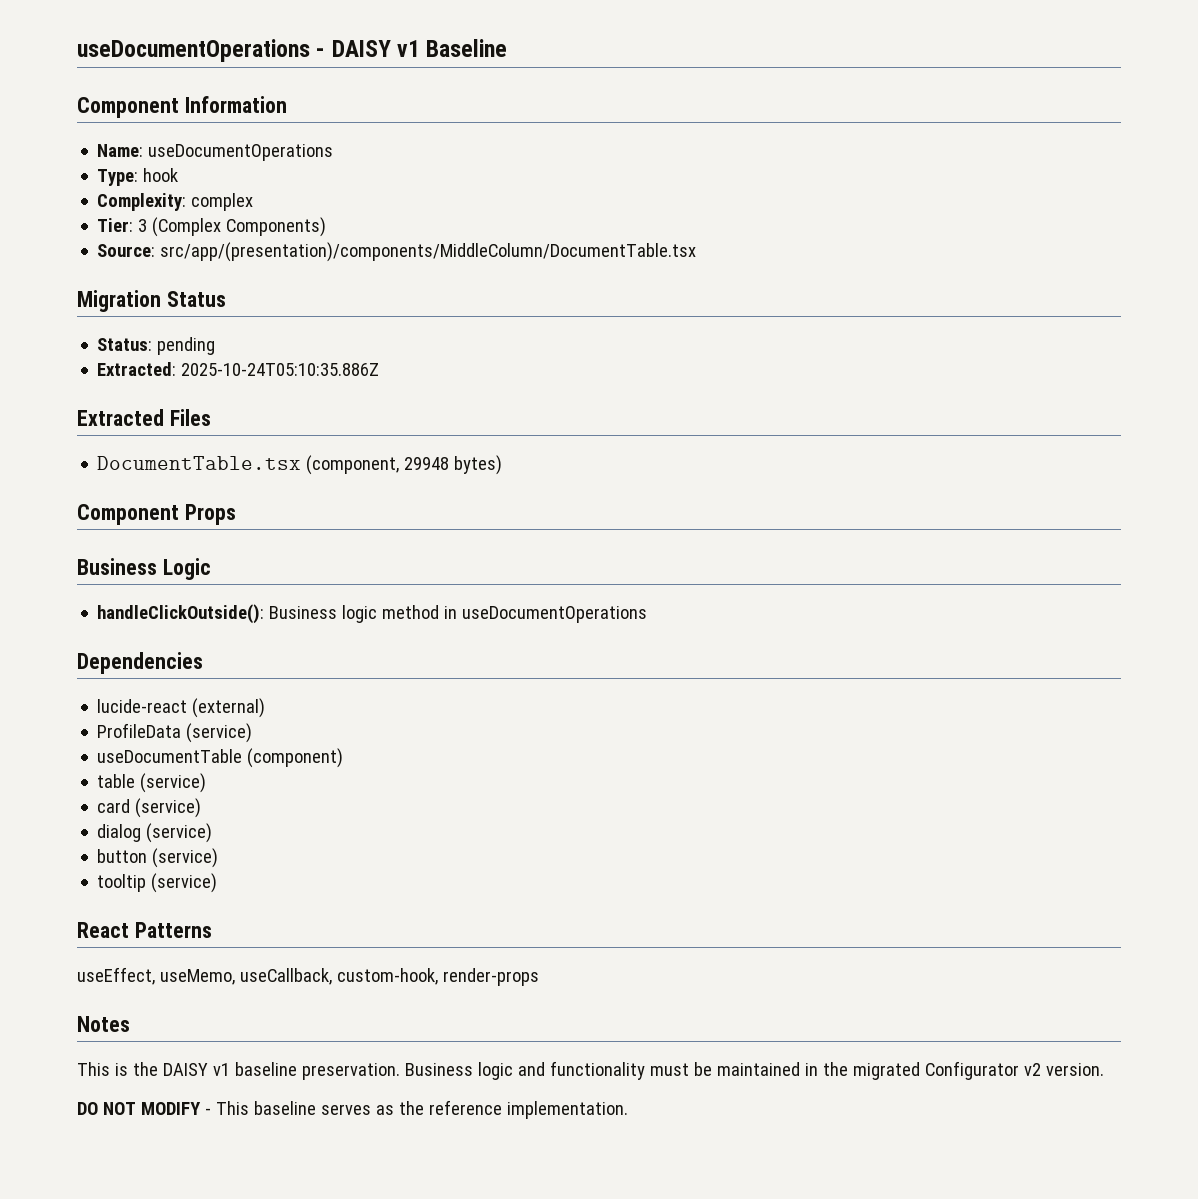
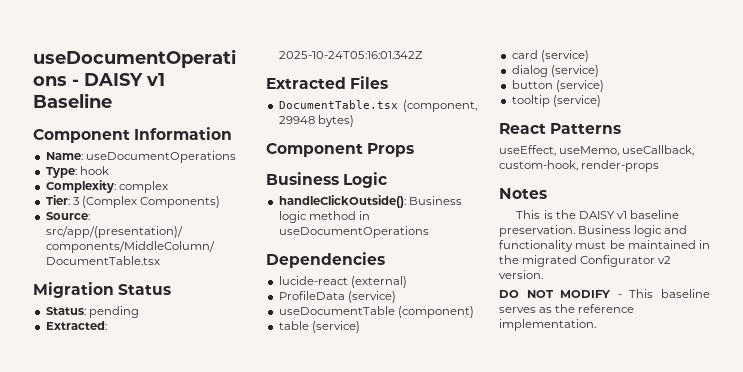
- Extracted: 2025-10-24T05:10:35.886Z
+ Extracted: 2025-10-24T05:16:01.342Z

